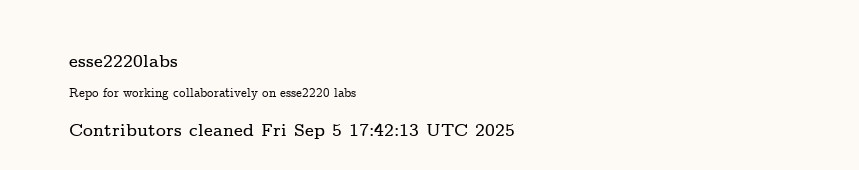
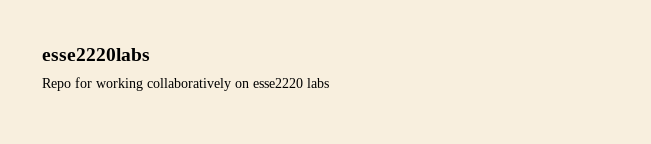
- Contributors cleaned Fri Sep 5 17:42:13 UTC 2025

